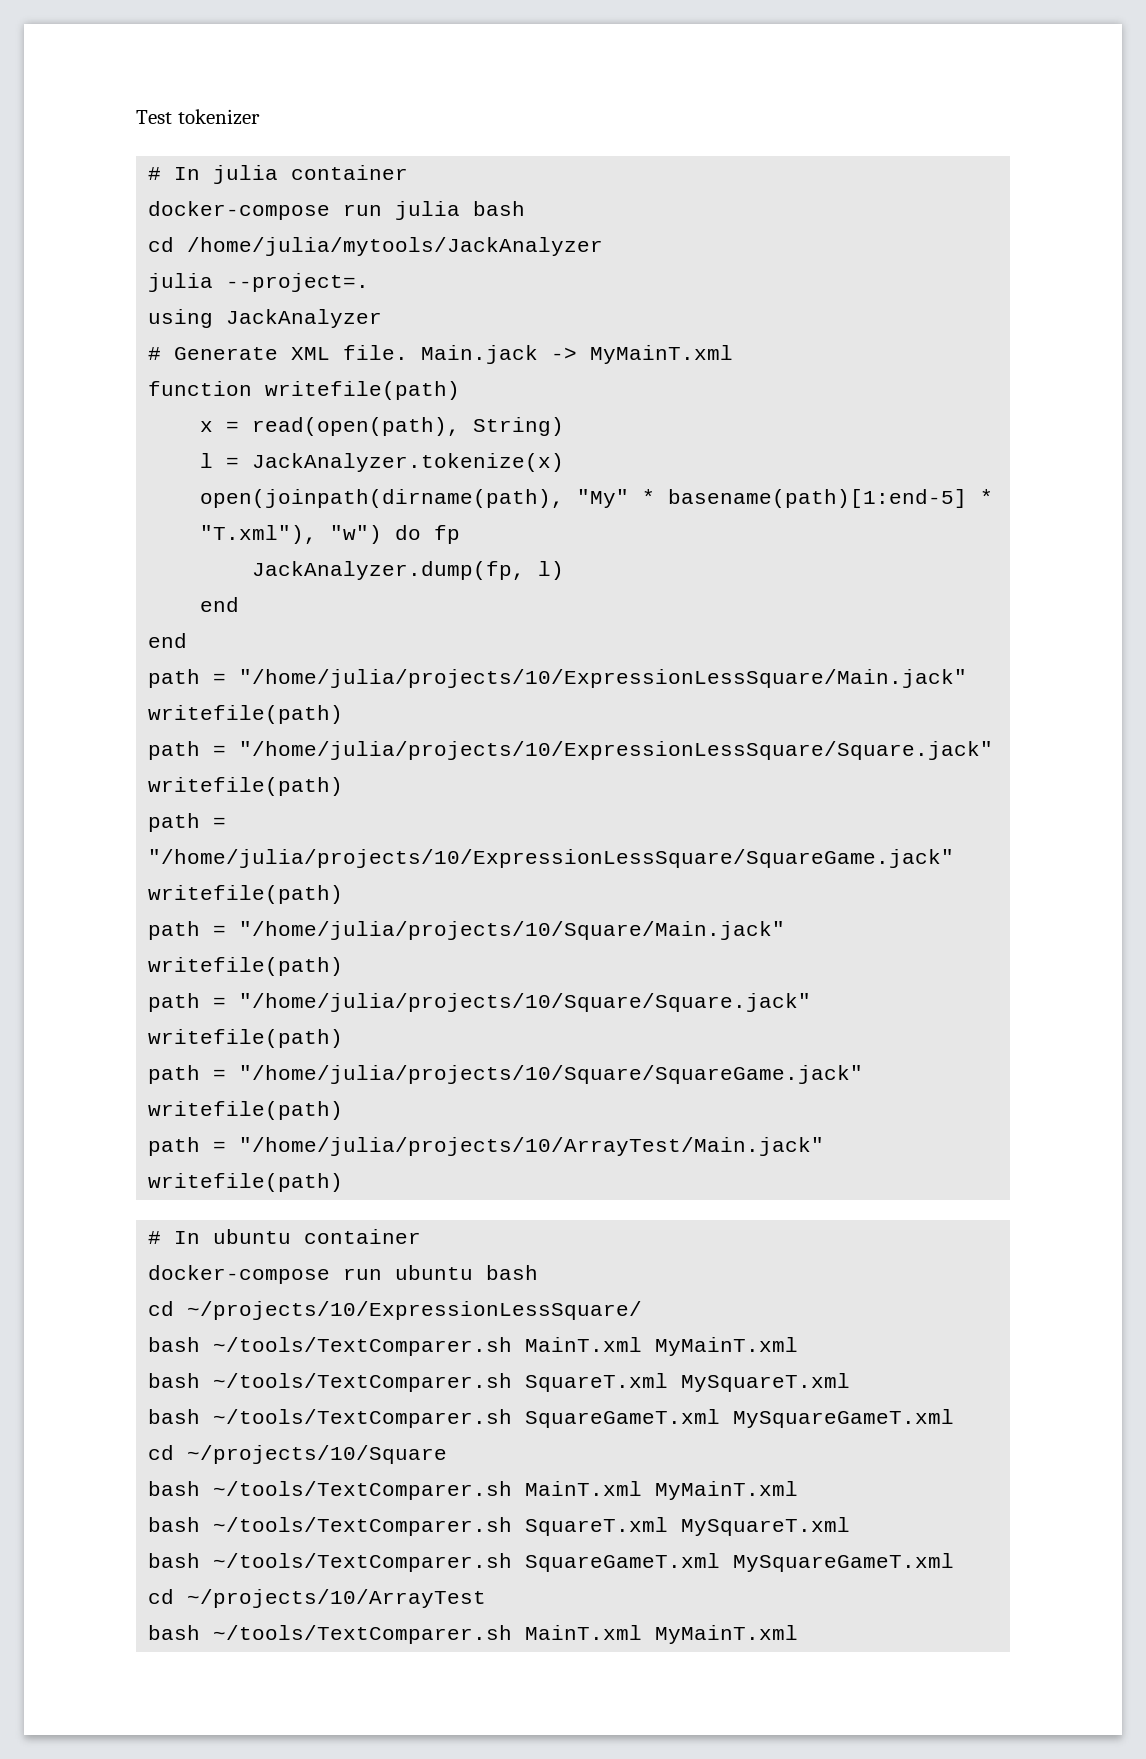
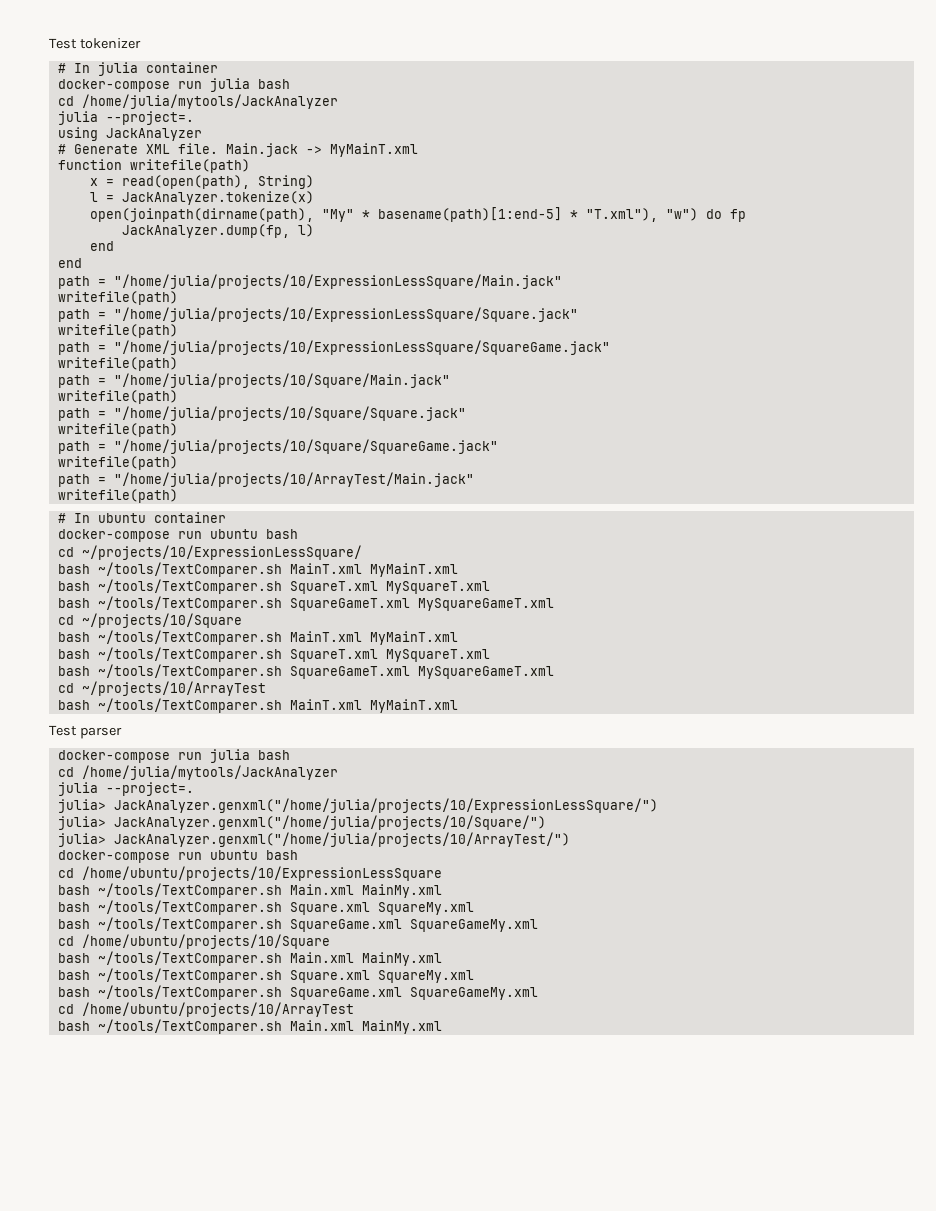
+ Test parser
+ docker-compose run julia bash
+ cd /home/julia/mytools/JackAnalyzer
+ julia --project=.
+ julia> JackAnalyzer.genxml("/home/julia/projects/10/ExpressionLessSquare/")
+ julia> JackAnalyzer.genxml("/home/julia/projects/10/Square/")
+ julia> JackAnalyzer.genxml("/home/julia/projects/10/ArrayTest/")
+ docker-compose run ubuntu bash
+ cd /home/ubuntu/projects/10/ExpressionLessSquare
+ bash ~/tools/TextComparer.sh Main.xml MainMy.xml
+ bash ~/tools/TextComparer.sh Square.xml SquareMy.xml
+ bash ~/tools/TextComparer.sh SquareGame.xml SquareGameMy.xml
+ cd /home/ubuntu/projects/10/Square
+ bash ~/tools/TextComparer.sh Main.xml MainMy.xml
+ bash ~/tools/TextComparer.sh Square.xml SquareMy.xml
+ bash ~/tools/TextComparer.sh SquareGame.xml SquareGameMy.xml
+ cd /home/ubuntu/projects/10/ArrayTest
+ bash ~/tools/TextComparer.sh Main.xml MainMy.xml

